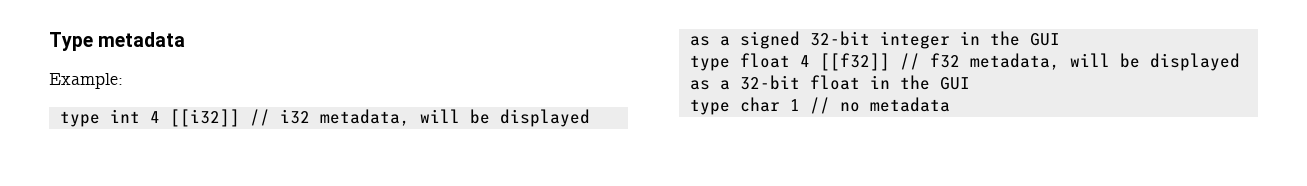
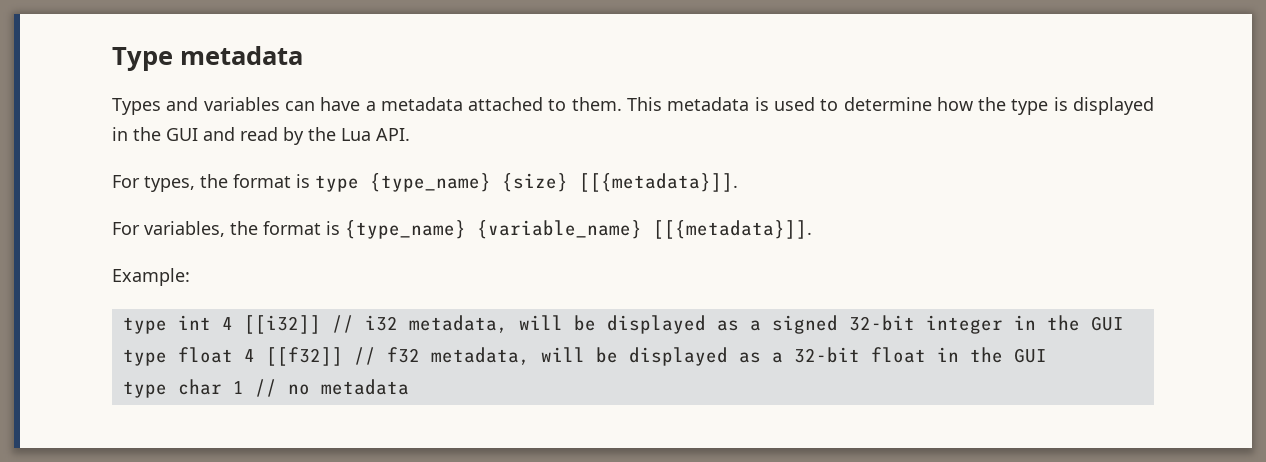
+ Types and variables can have a metadata attached to them. This metadata is used to determine how the type is displayed in the GUI and read by the Lua API.
+ For types, the format is type {type_name} {size} [[{metadata}]].
+ For variables, the format is {type_name} {variable_name} [[{metadata}]].

